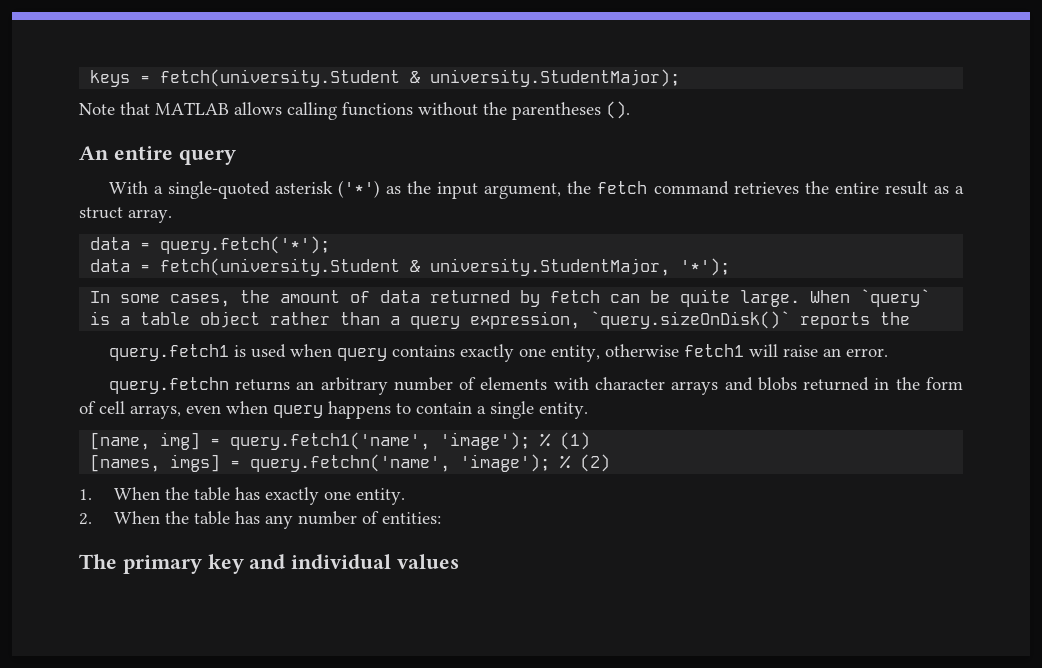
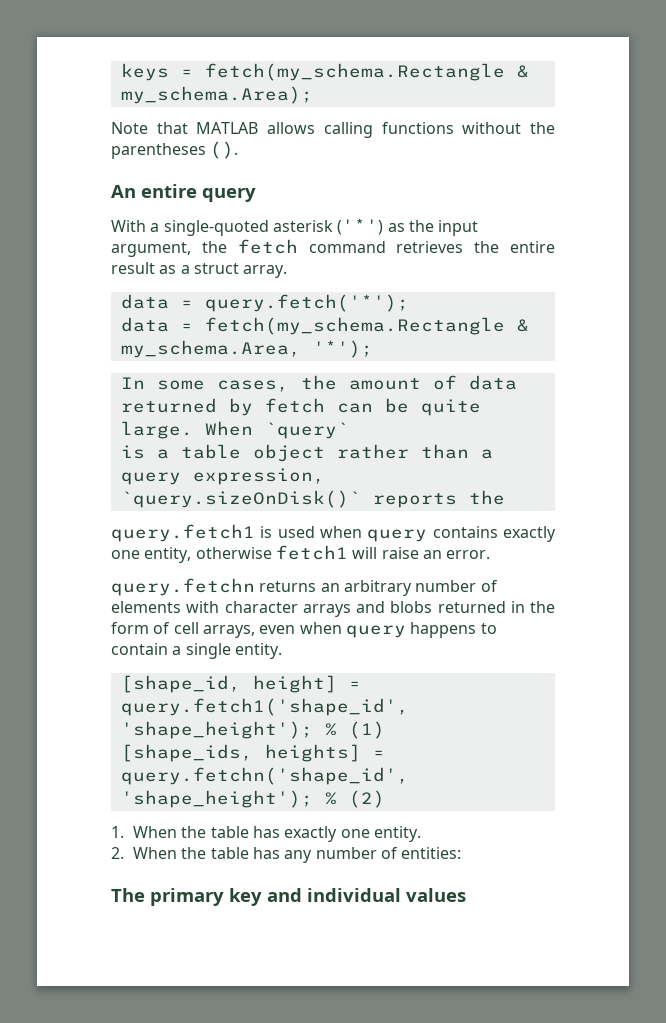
- keys = fetch(university.Student & university.StudentMajor);
+ keys = fetch(my_schema.Rectangle & my_schema.Area);
- data = fetch(university.Student & university.StudentMajor, '*');
+ data = fetch(my_schema.Rectangle & my_schema.Area, '*');
- [name, img] = query.fetch1('name', 'image'); % (1)
- [names, imgs] = query.fetchn('name', 'image'); % (2)
+ [shape_id, height] = query.fetch1('shape_id', 'shape_height'); % (1)
+ [shape_ids, heights] = query.fetchn('shape_id', 'shape_height'); % (2)

